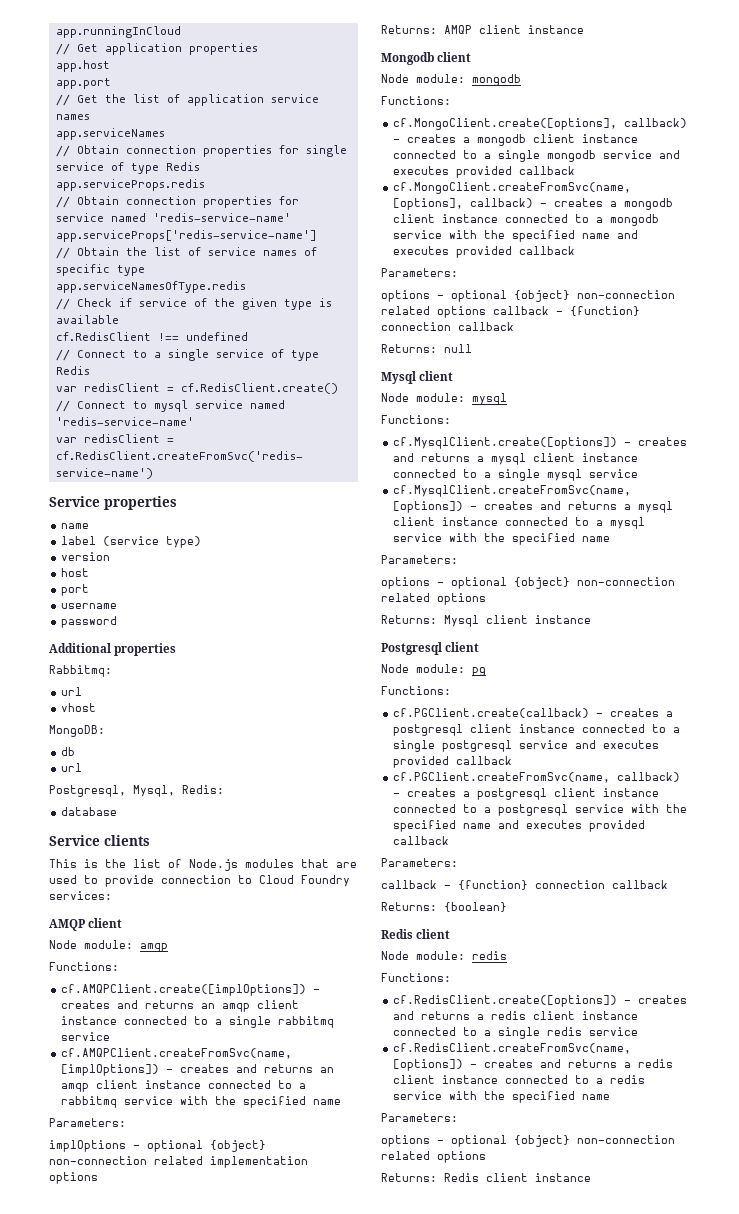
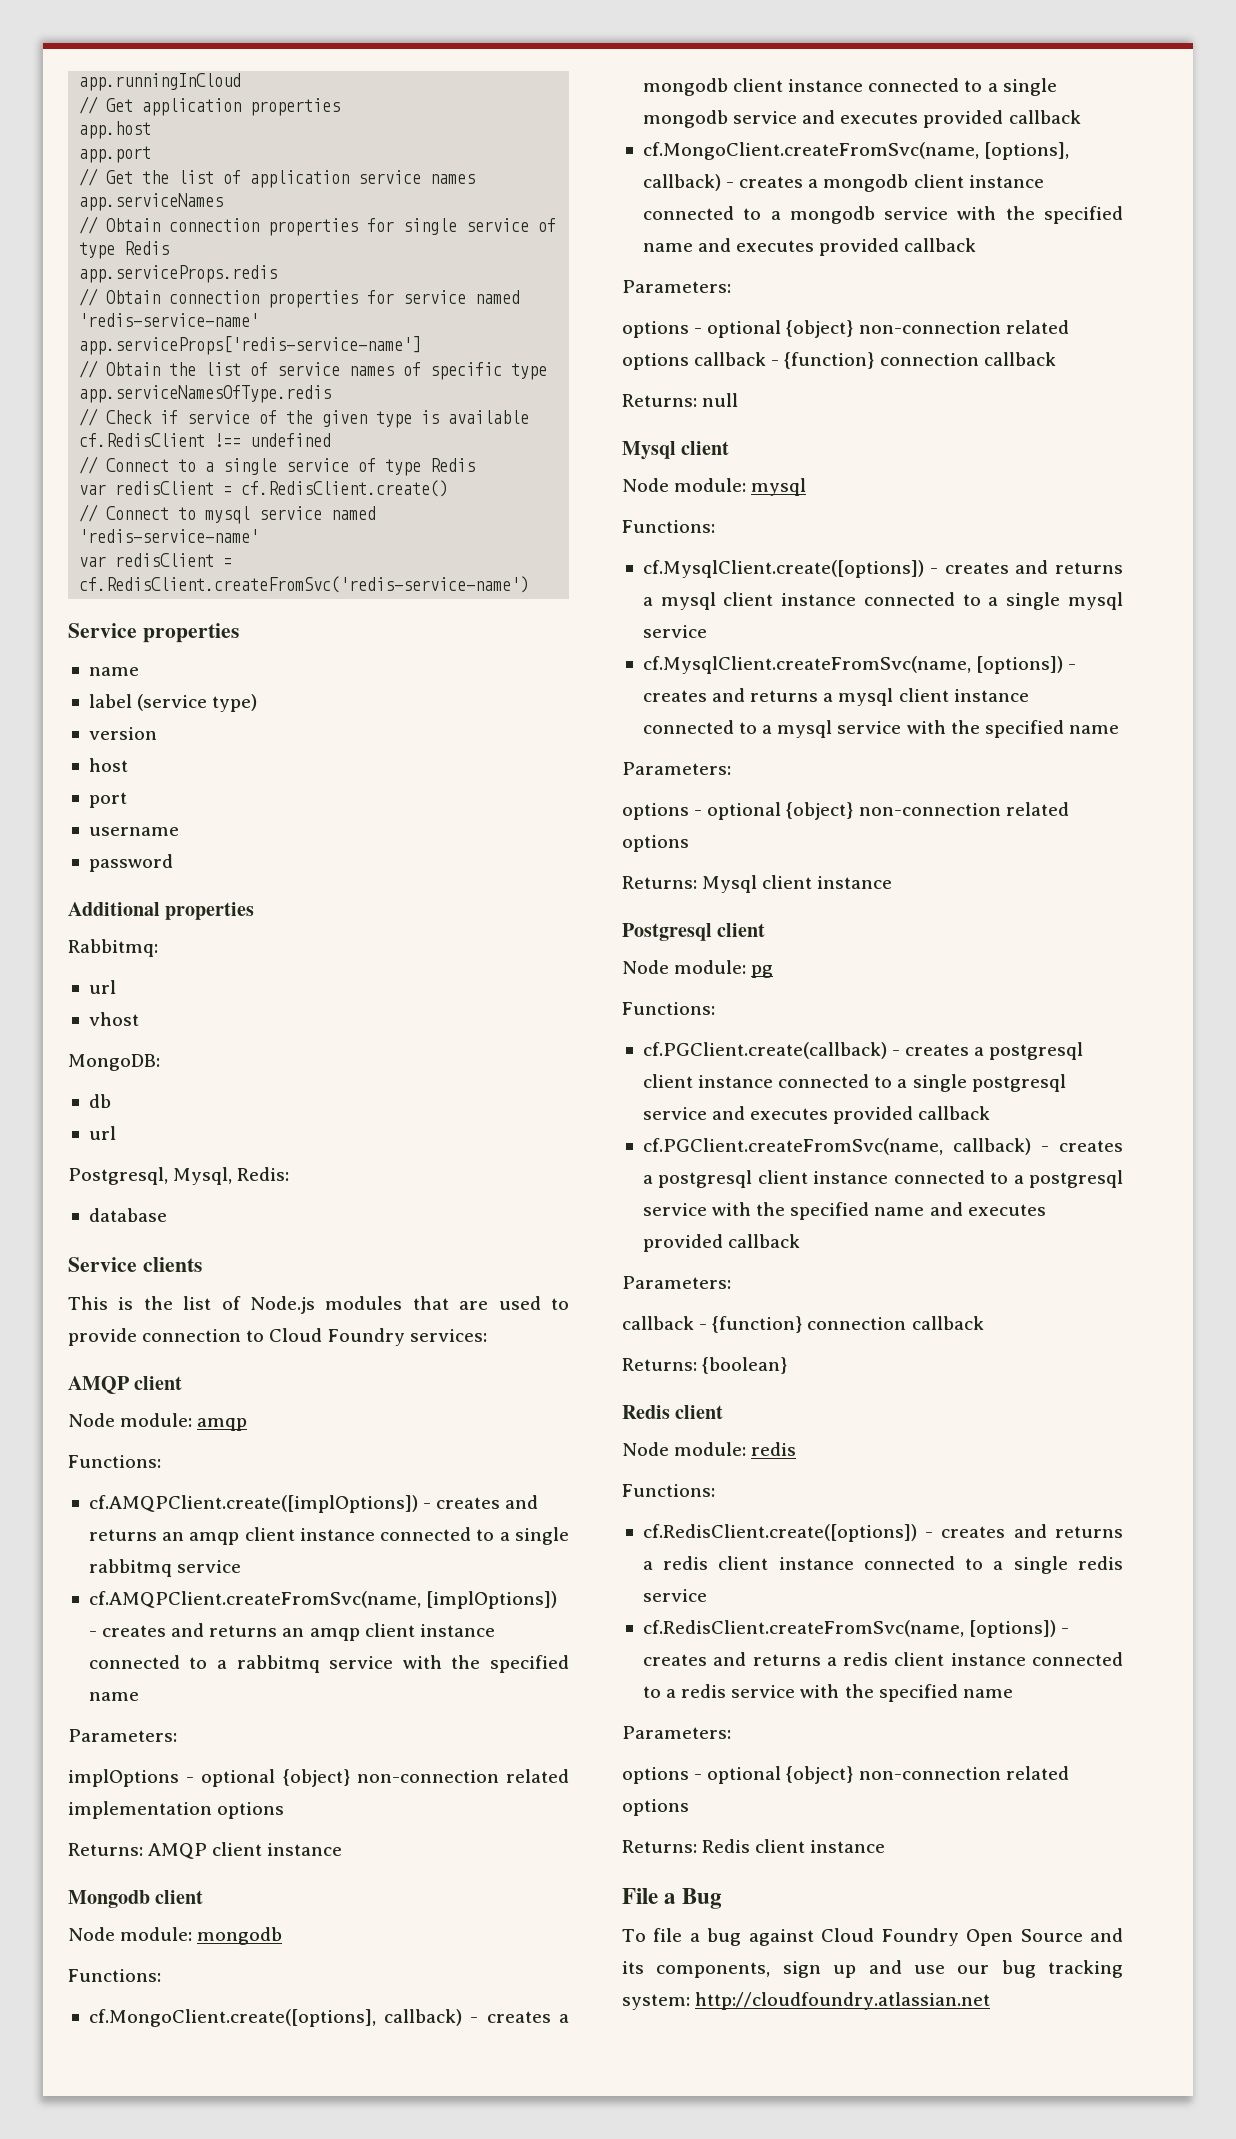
+ File a Bug
+ To file a bug against Cloud Foundry Open Source and its components, sign up and use our bug tracking system: http://cloudfoundry.atlassian.net

